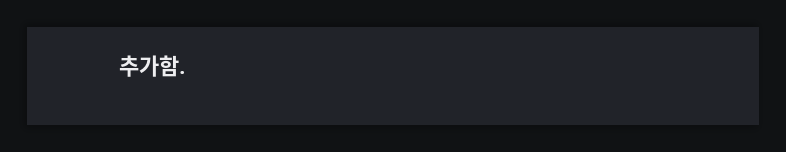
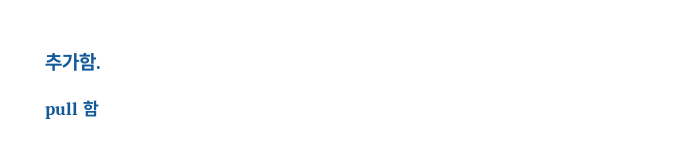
+ pull 함

